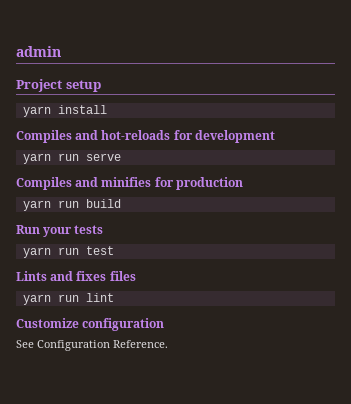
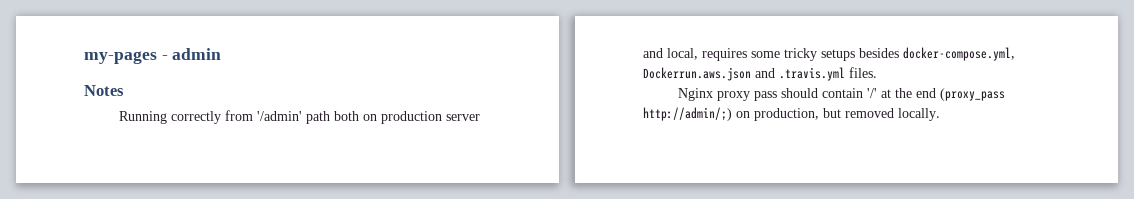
- admin
+ my-pages - admin
- Project setup
- yarn install
- Compiles and hot-reloads for development
- yarn run serve
- Compiles and minifies for production
- yarn run build
- Run your tests
- yarn run test
- Lints and fixes files
- yarn run lint
- Customize configuration
- See Configuration Reference.
+ Notes
+ Running correctly from '/admin' path both on production server and local, requires some tricky setups besides docker-compose.yml, Dockerrun.aws.json and .travis.yml files.
+ Nginx proxy pass should contain '/' at the end (proxy_pass http://admin/;) on production, but removed locally.

